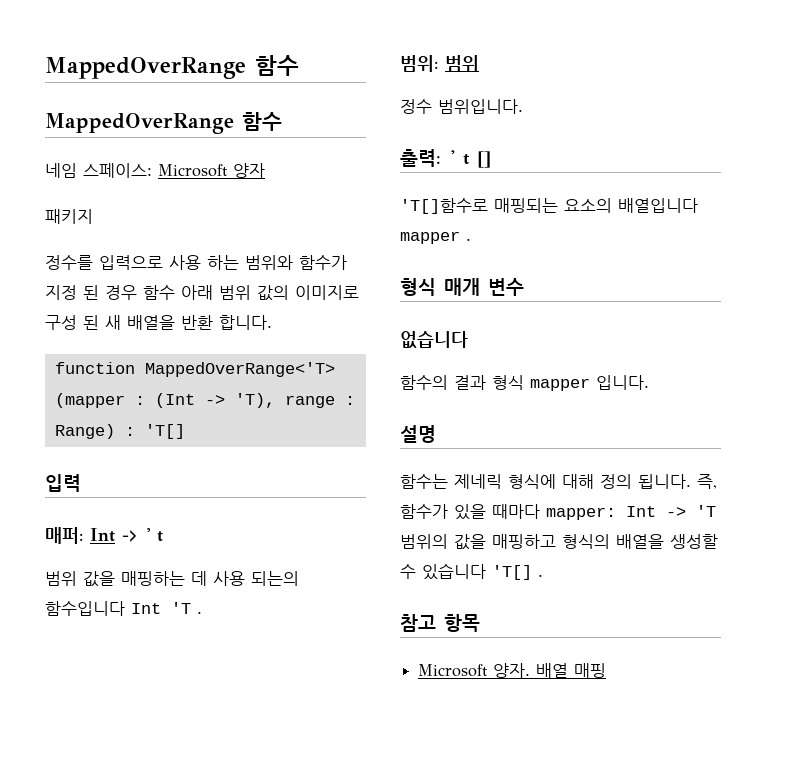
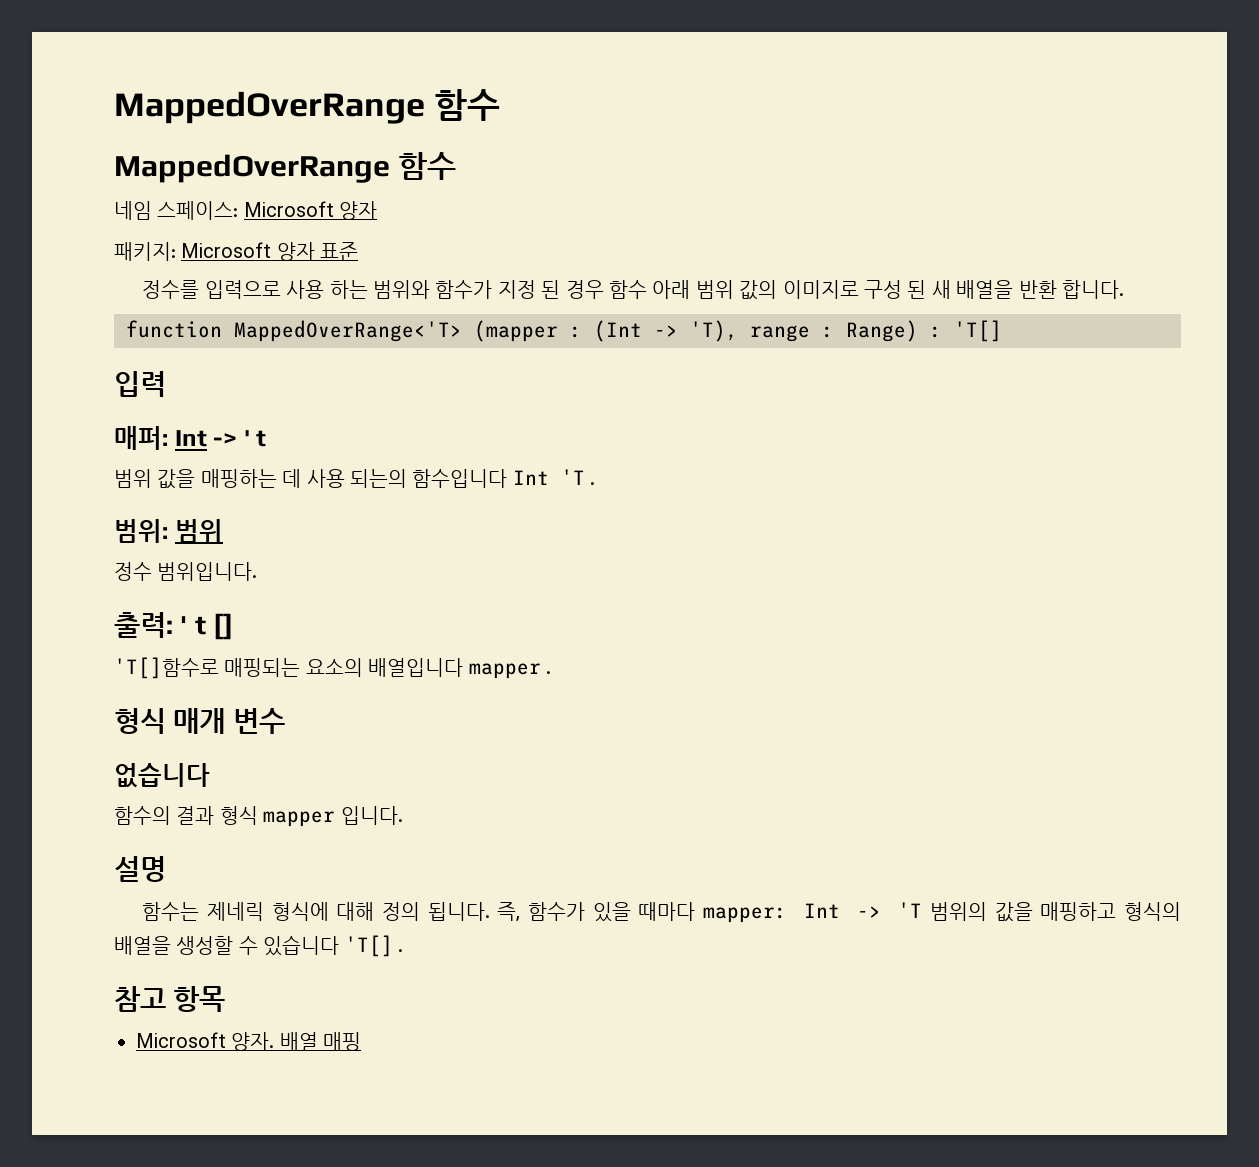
- 패키지
+ 패키지: Microsoft 양자 표준

